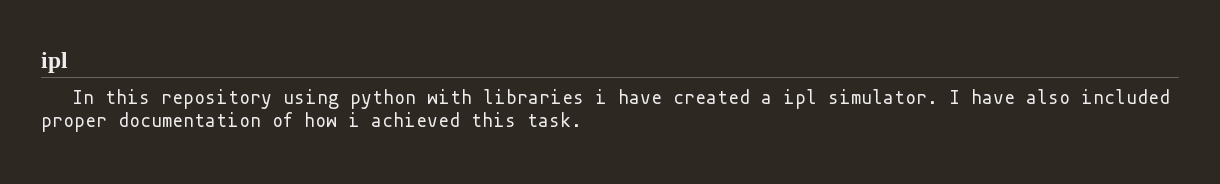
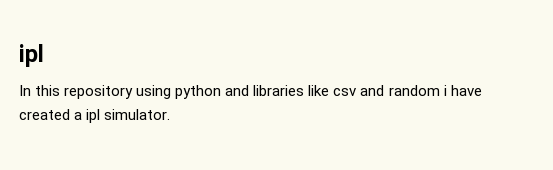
- In this repository using python with libraries i have created a ipl simulator. I have also included proper documentation of how i achieved this task.
+ In this repository using python and libraries like csv and random i have created a ipl simulator.

